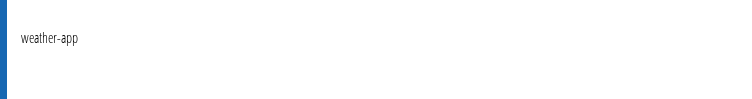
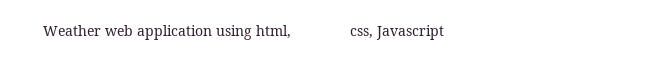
- weather-app
+ Weather web application using html, css, Javascript

